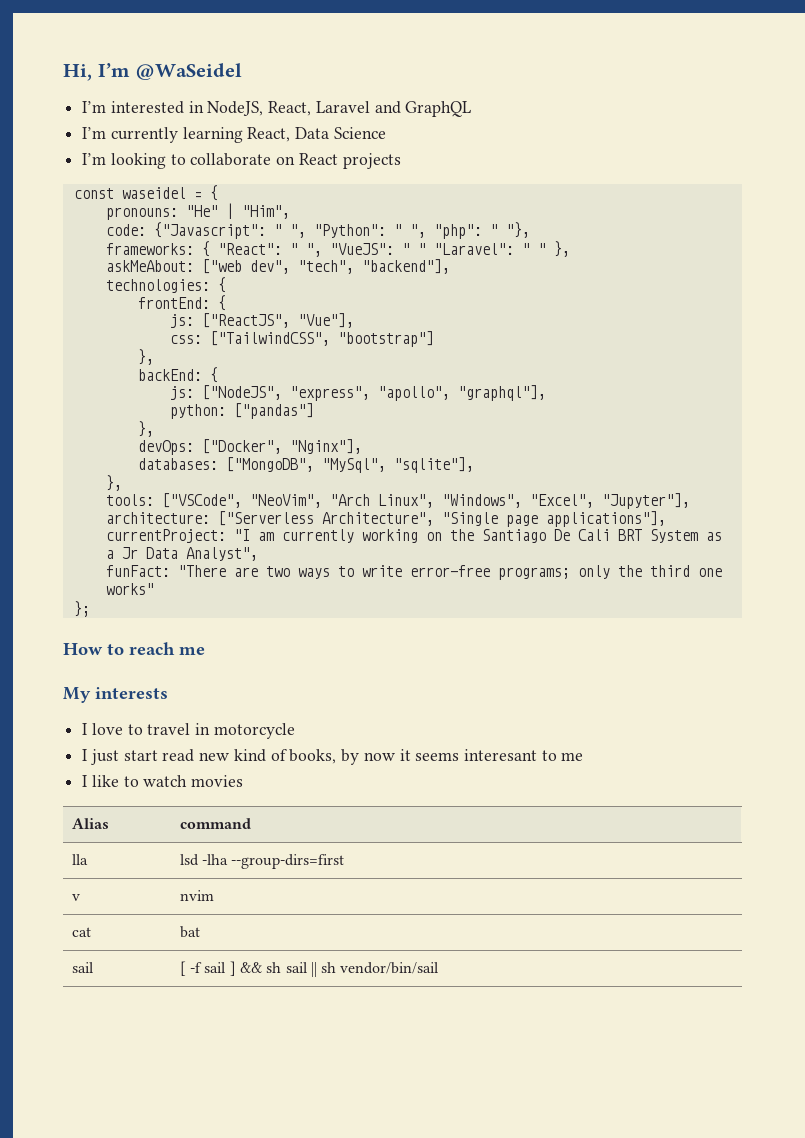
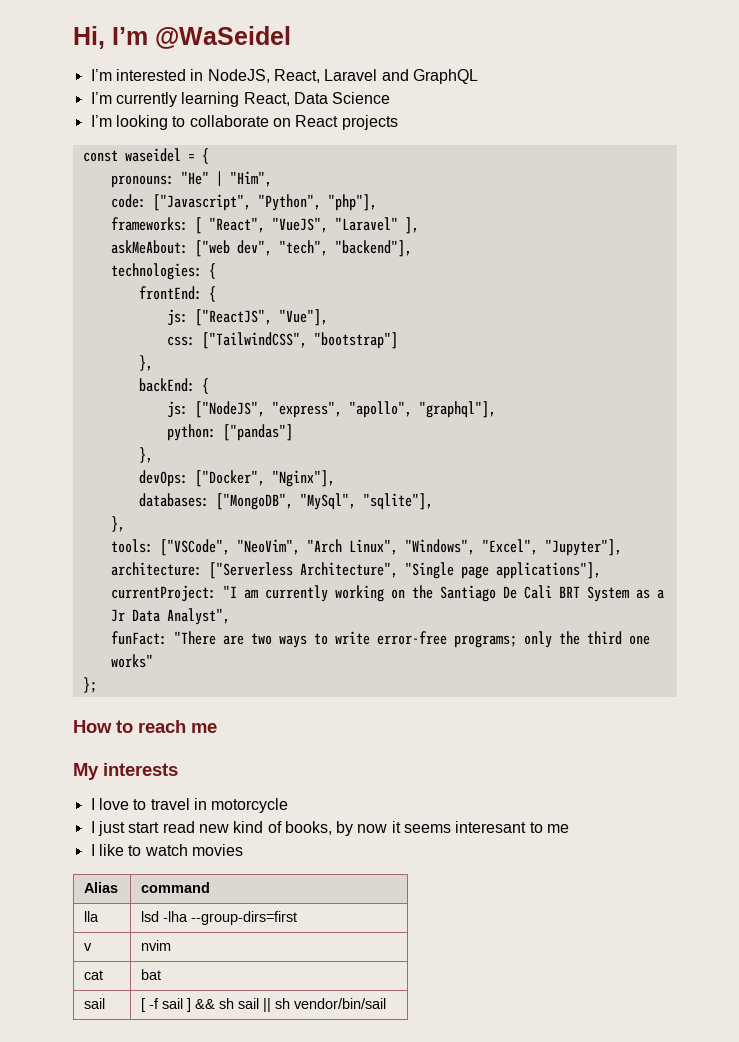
- code: {"Javascript": " ", "Python": " ", "php": " "},
- frameworks: { "React": " ", "VueJS": " " "Laravel": " " },
+ code: ["Javascript", "Python", "php"],
+ frameworks: [ "React", "VueJS", "Laravel" ],

